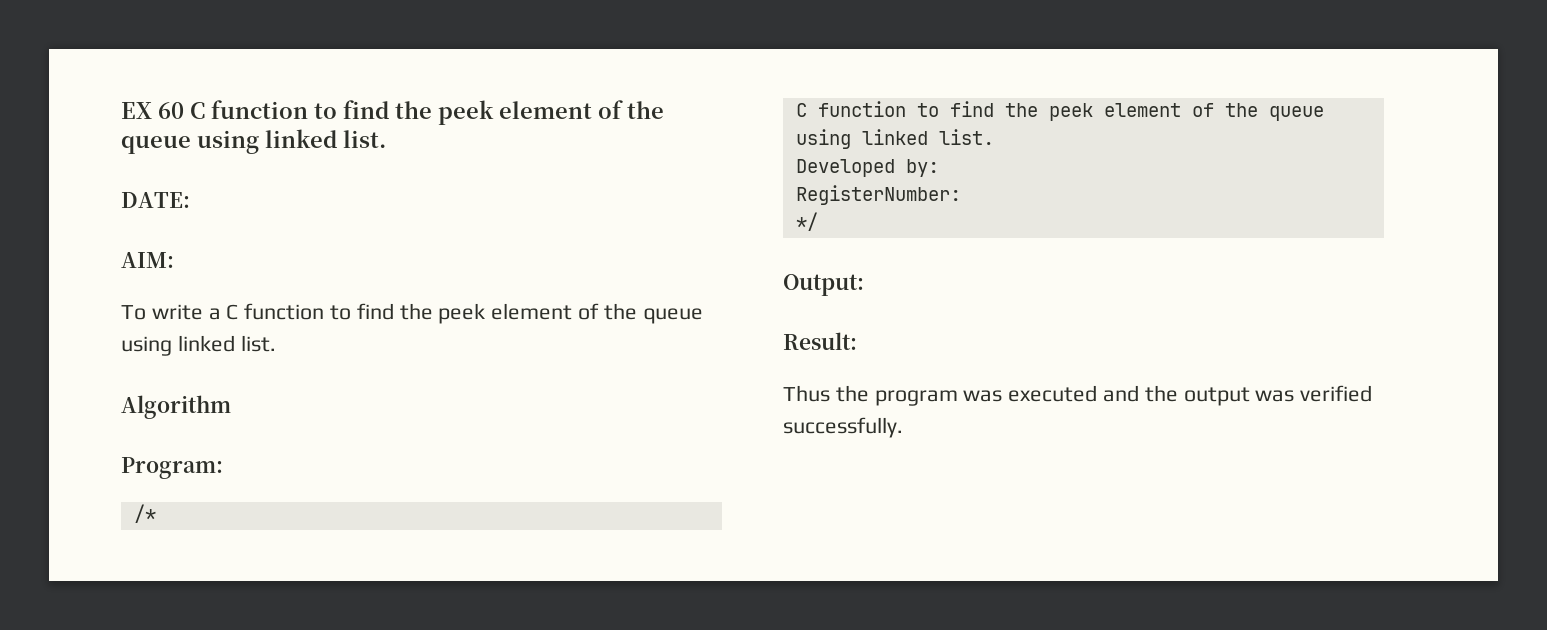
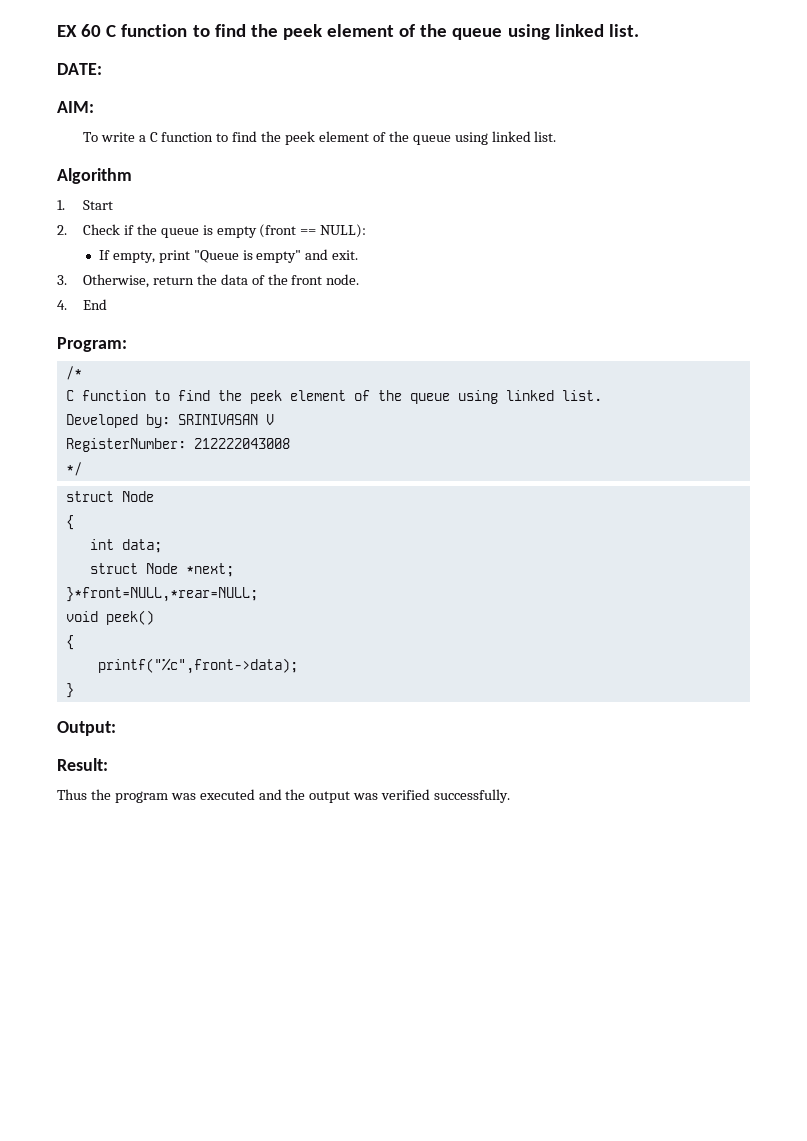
+ 1. Start
+ 2. Check if the queue is empty (front == NULL):
+ If empty, print "Queue is empty" and exit.
+ 3. Otherwise, return the data of the front node.
+ 4. End
- Developed by:
+ Developed by: SRINIVASAN V
- RegisterNumber:
+ RegisterNumber: 212222043008
  */
+ struct Node
+ {
+ int data;
+ struct Node *next;
+ }*front=NULL,*rear=NULL;
+ void peek()
+ {
+ printf("%c",front->data);
+ }

